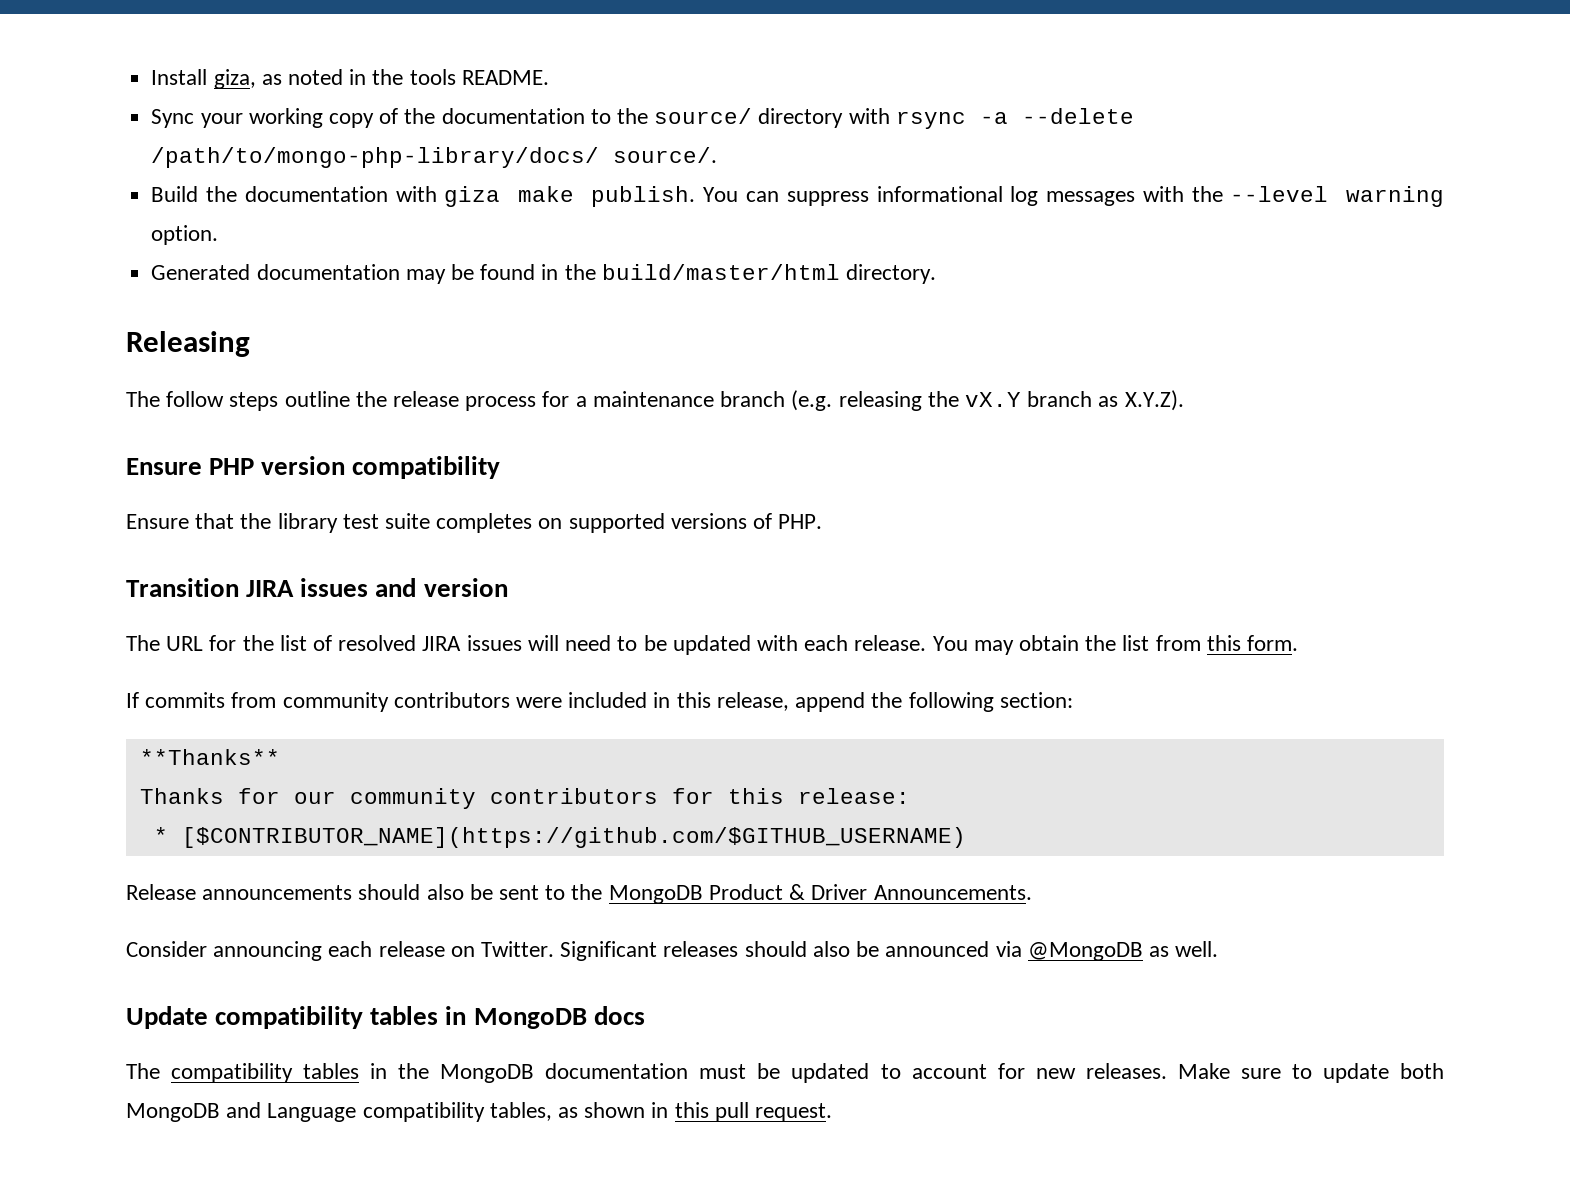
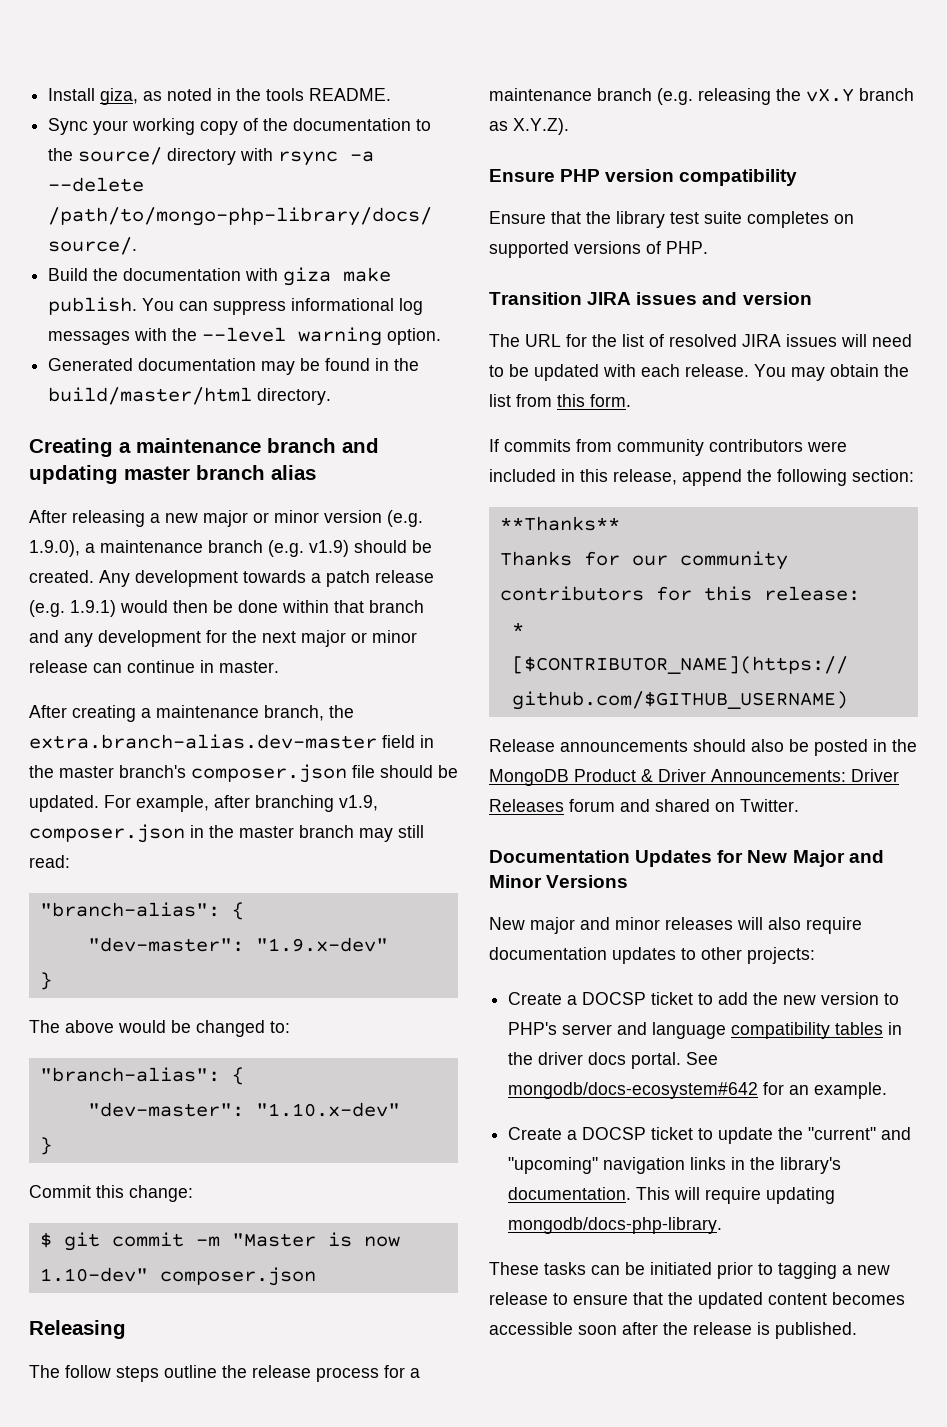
+ Creating a maintenance branch and updating master branch alias
+ After releasing a new major or minor version (e.g. 1.9.0), a maintenance branch (e.g. v1.9) should be created. Any development towards a patch release (e.g. 1.9.1) would then be done within that branch and any development for the next major or minor release can continue in master.
+ After creating a maintenance branch, the extra.branch-alias.dev-master field in the master branch's composer.json file should be updated. For example, after branching v1.9, composer.json in the master branch may still read:
+ "branch-alias": {
+ "dev-master": "1.9.x-dev"
+ }
+ The above would be changed to:
+ "branch-alias": {
+ "dev-master": "1.10.x-dev"
+ }
+ Commit this change:
+ $ git commit -m "Master is now 1.10-dev" composer.json
- Release announcements should also be sent to the MongoDB Product & Driver Announcements.
- Consider announcing each release on Twitter. Significant releases should also be announced via @MongoDB as well.
- Update compatibility tables in MongoDB docs
- The compatibility tables in the MongoDB documentation must be updated to account for new releases. Make sure to update both MongoDB and Language compatibility tables, as shown in this pull request.
+ Release announcements should also be posted in the MongoDB Product & Driver Announcements: Driver Releases forum and shared on Twitter.
+ Documentation Updates for New Major and Minor Versions
+ New major and minor releases will also require documentation updates to other projects:
+ Create a DOCSP ticket to add the new version to PHP's server and language compatibility tables in the driver docs portal. See mongodb/docs-ecosystem#642 for an example.
+ Create a DOCSP ticket to update the "current" and "upcoming" navigation links in the library's documentation. This will require updating mongodb/docs-php-library.
+ These tasks can be initiated prior to tagging a new release to ensure that the updated content becomes accessible soon after the release is published.

